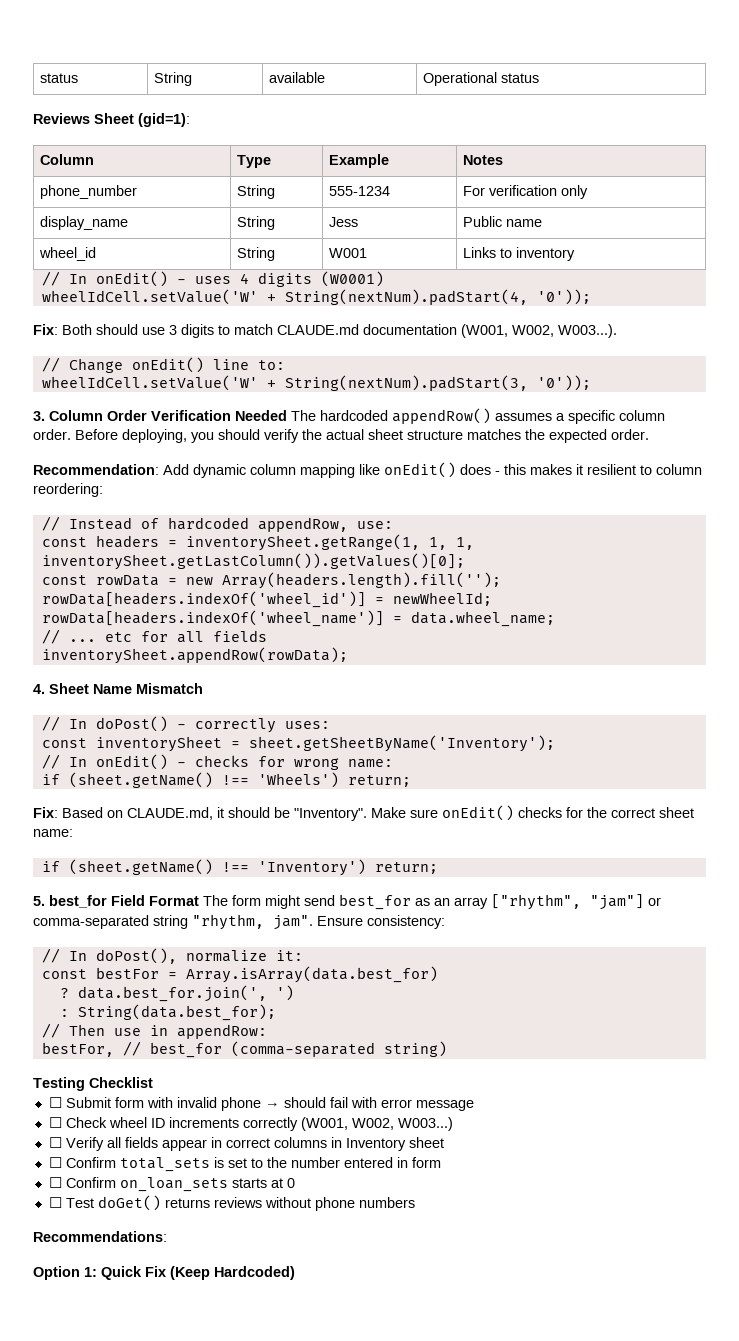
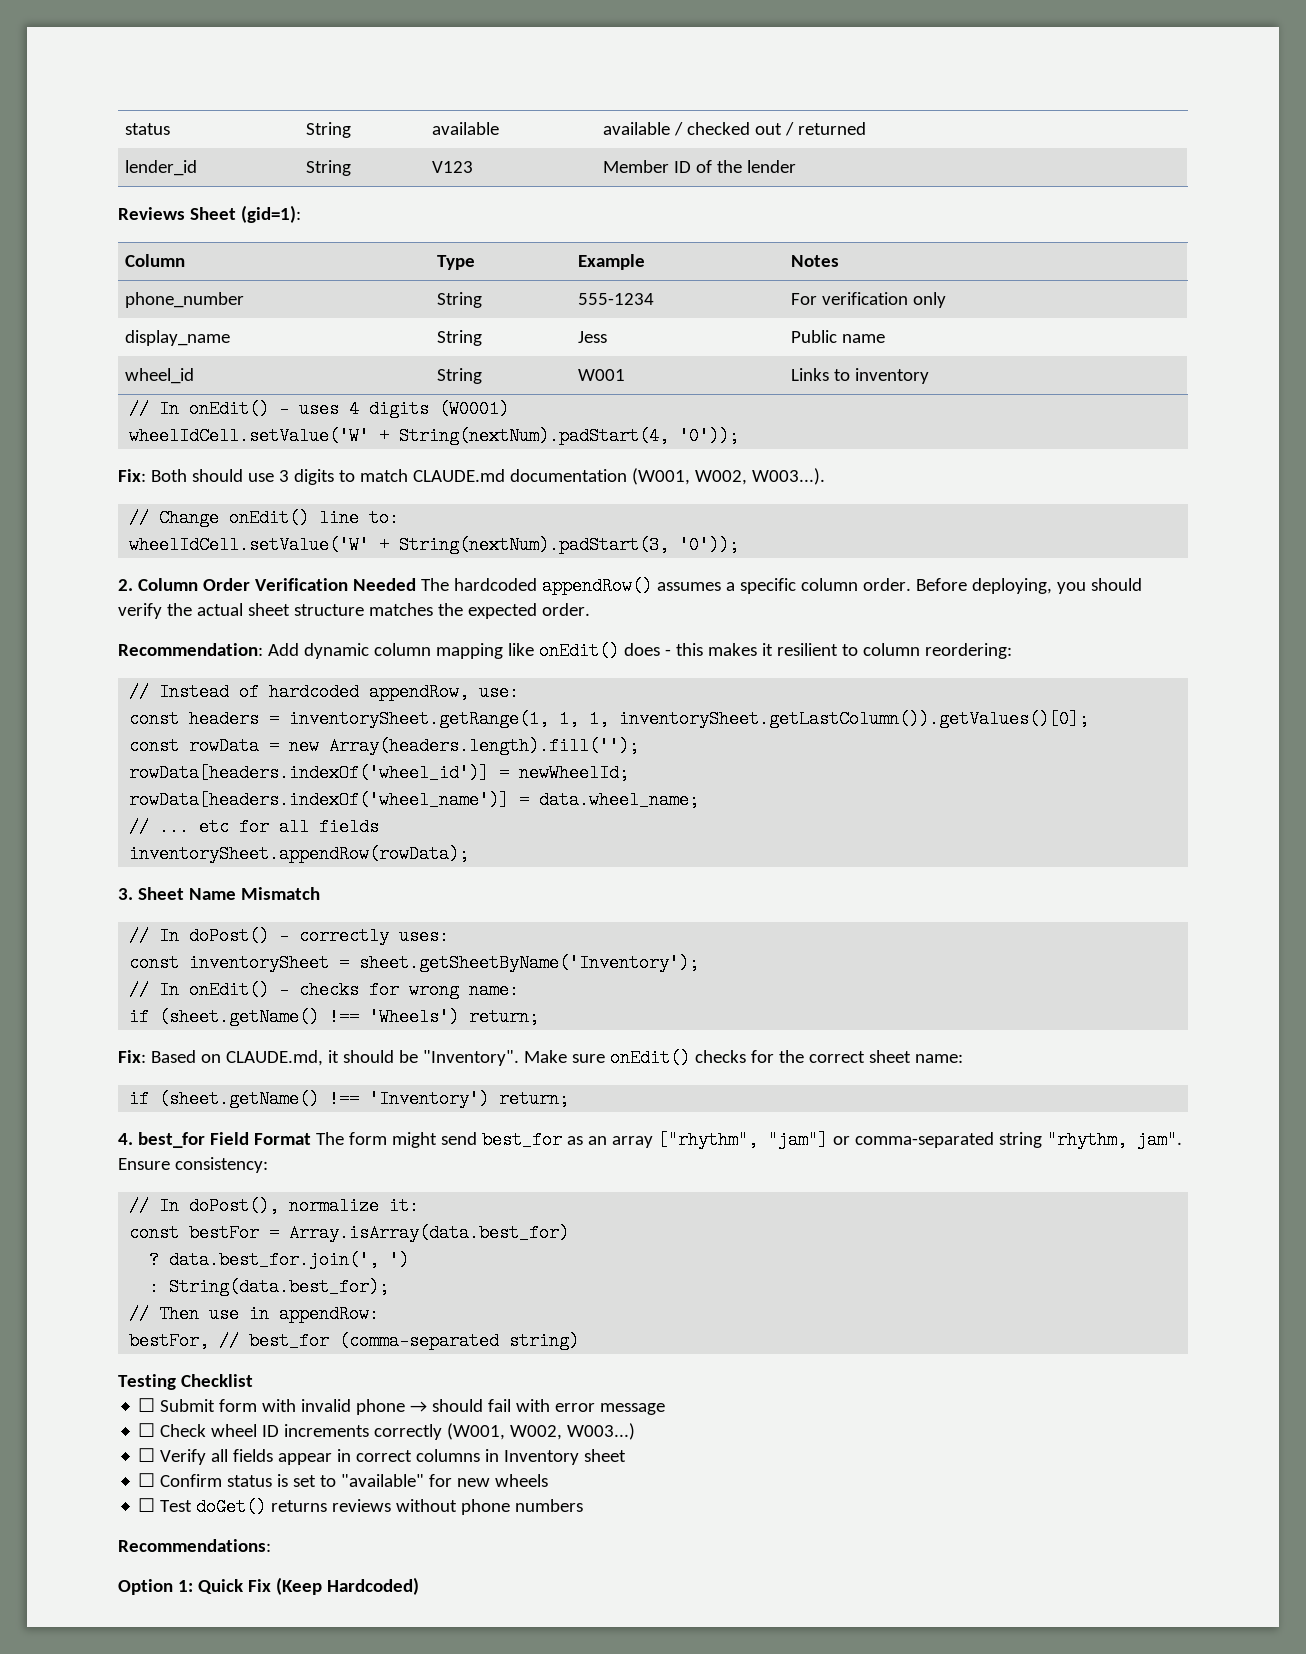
- status | String | available | Operational status
+ status | String | available | available / checked out / returned
+ lender_id | String | V123 | Member ID of the lender
- 3. Column Order Verification Needed The hardcoded appendRow() assumes a specific column order.
+ 2. Column Order Verification Needed The hardcoded appendRow() assumes a specific column order.
- 4. Sheet Name Mismatch
+ 3. Sheet Name Mismatch
- 5. best_for Field Format The form might send best_for as an array ["rhythm", "jam"] or comma-separated string "rhythm, jam".
+ 4. best_for Field Format The form might send best_for as an array ["rhythm", "jam"] or comma-separated string "rhythm, jam".
- ☐ Confirm total_sets is set to the number entered in form
- ☐ Confirm on_loan_sets starts at 0
+ ☐ Confirm status is set to "available" for new wheels

